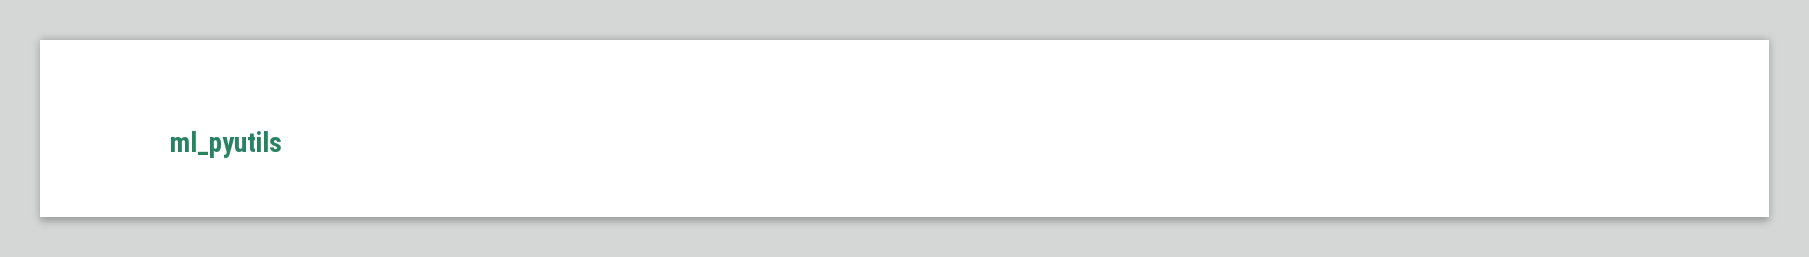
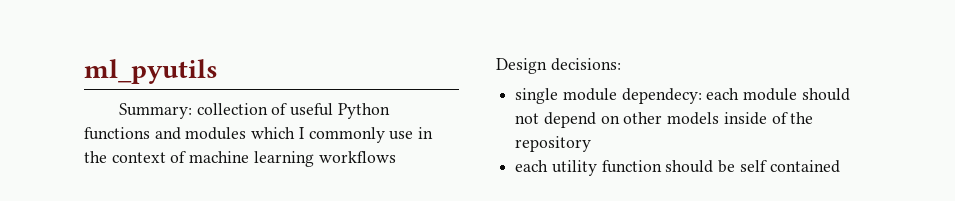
+ Summary: collection of useful Python functions and modules which I commonly use in the context of machine learning workflows
+ Design decisions:
+ single module dependecy: each module should not depend on other models inside of the repository
+ each utility function should be self contained

